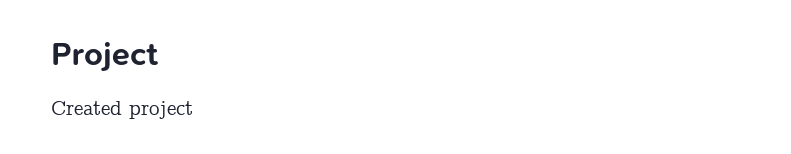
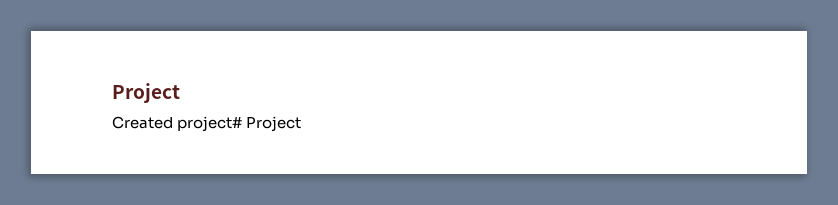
- Created project
+ Created project# Project

